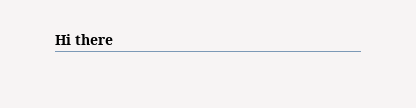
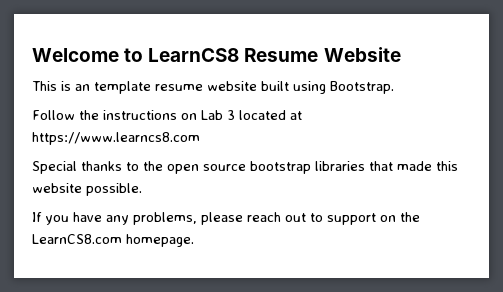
- Hi there
+ Welcome to LearnCS8 Resume Website
+ This is an template resume website built using Bootstrap.
+ Follow the instructions on Lab 3 located at https://www.learncs8.com
+ Special thanks to the open source bootstrap libraries that made this website possible.
+ If you have any problems, please reach out to support on the LearnCS8.com homepage.

